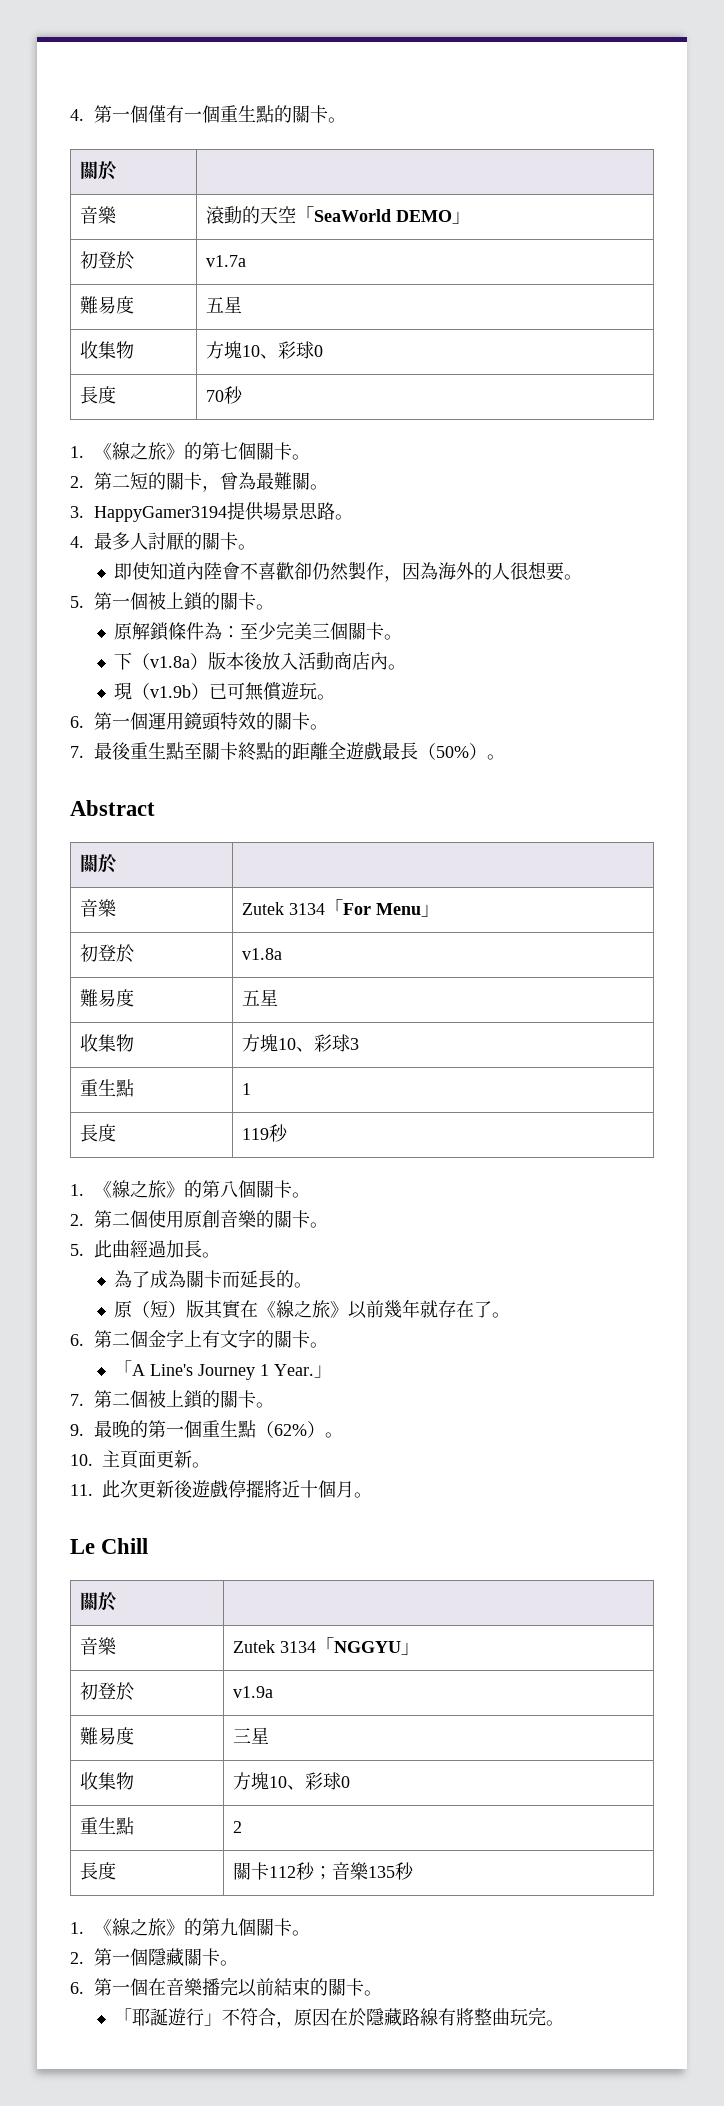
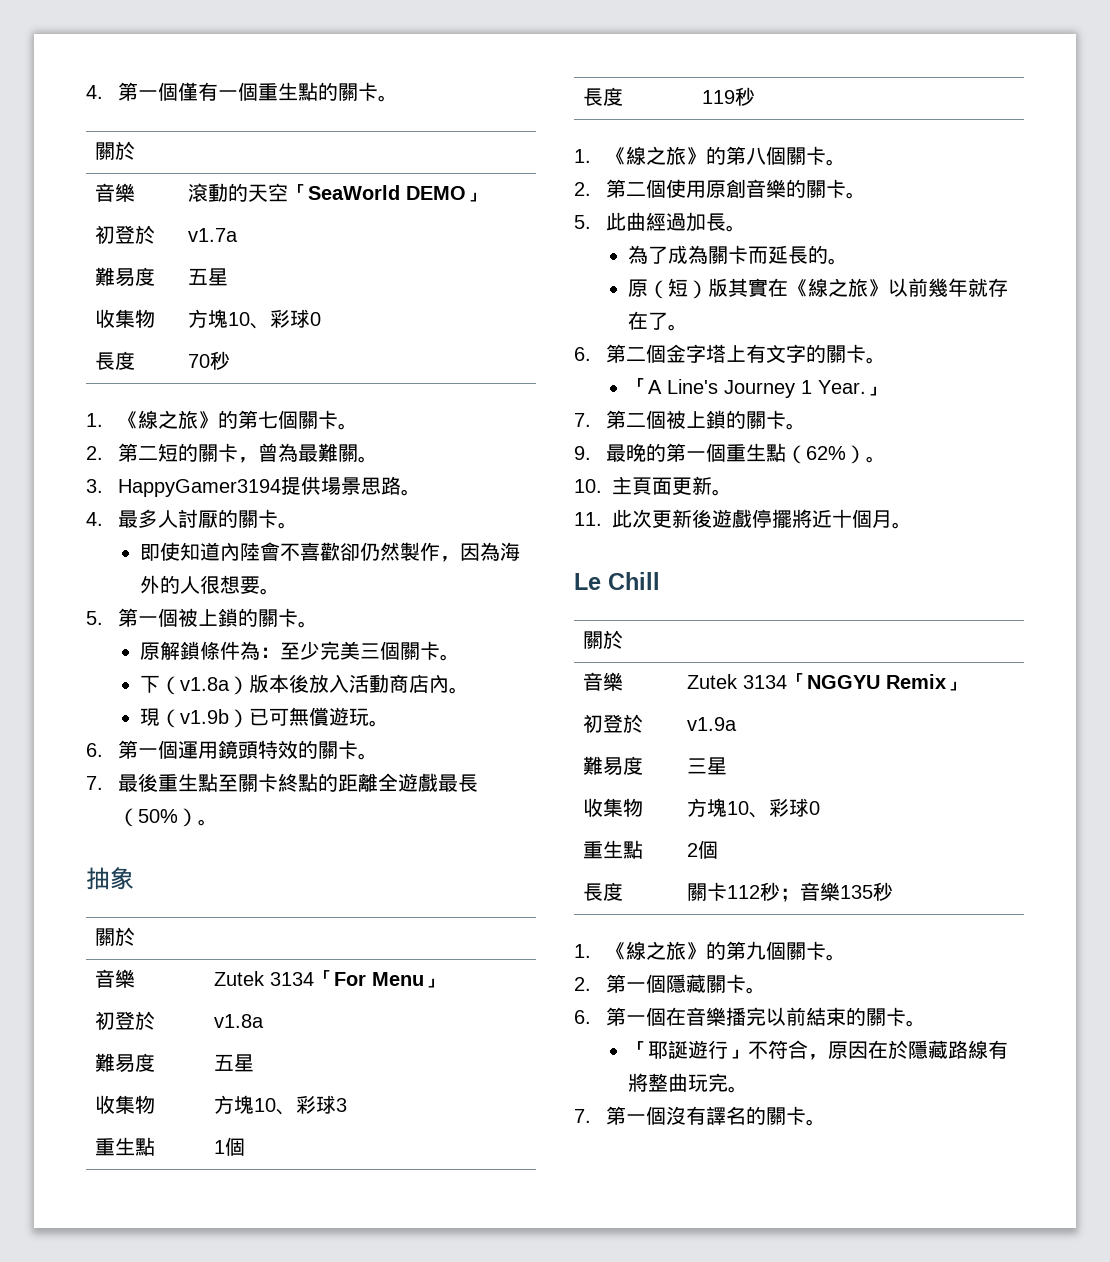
- Abstract
+ 抽象
- 重生點 | 1
+ 重生點 | 1個
- 6.第二個金字上有文字的關卡。
+ 6.第二個金字塔上有文字的關卡。
- 音樂 | Zutek 3134「NGGYU」
+ 音樂 | Zutek 3134「NGGYU Remix」
- 重生點 | 2
+ 重生點 | 2個
+ 7.第一個沒有譯名的關卡。

